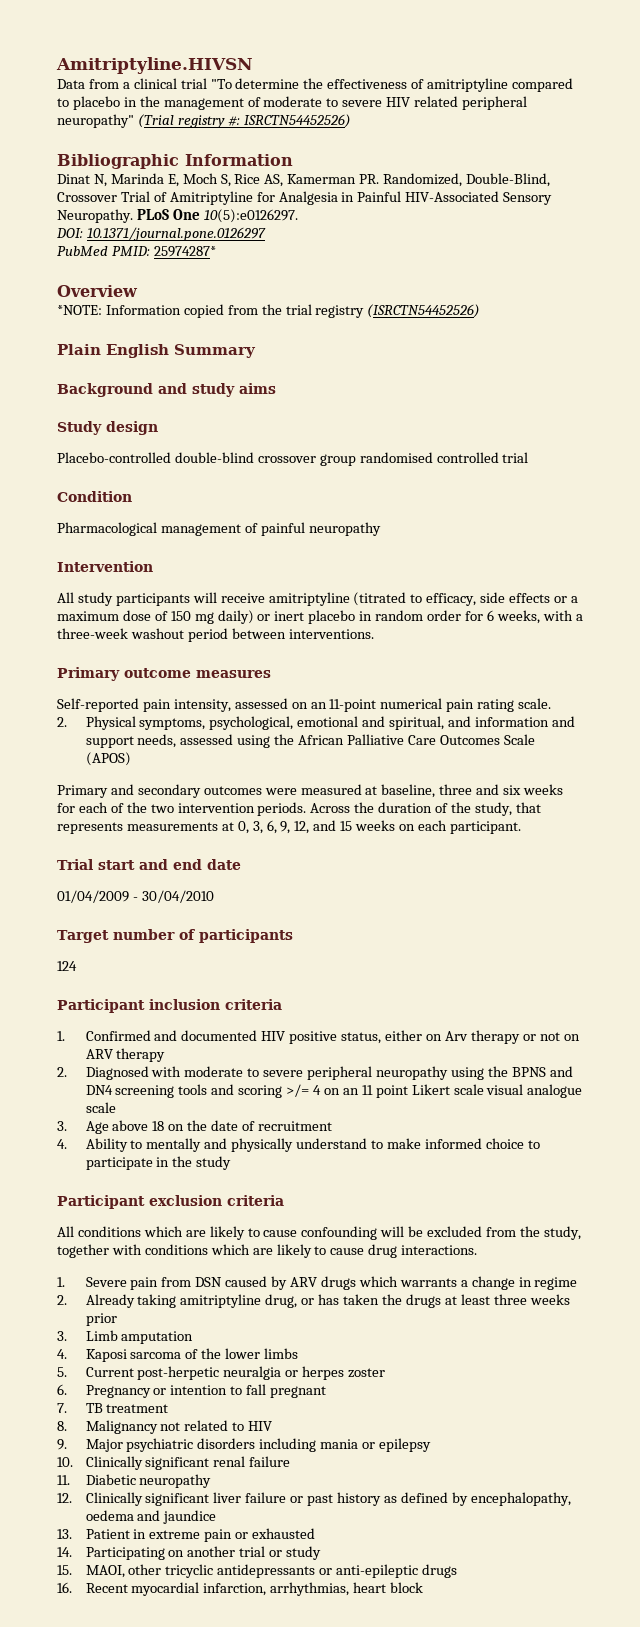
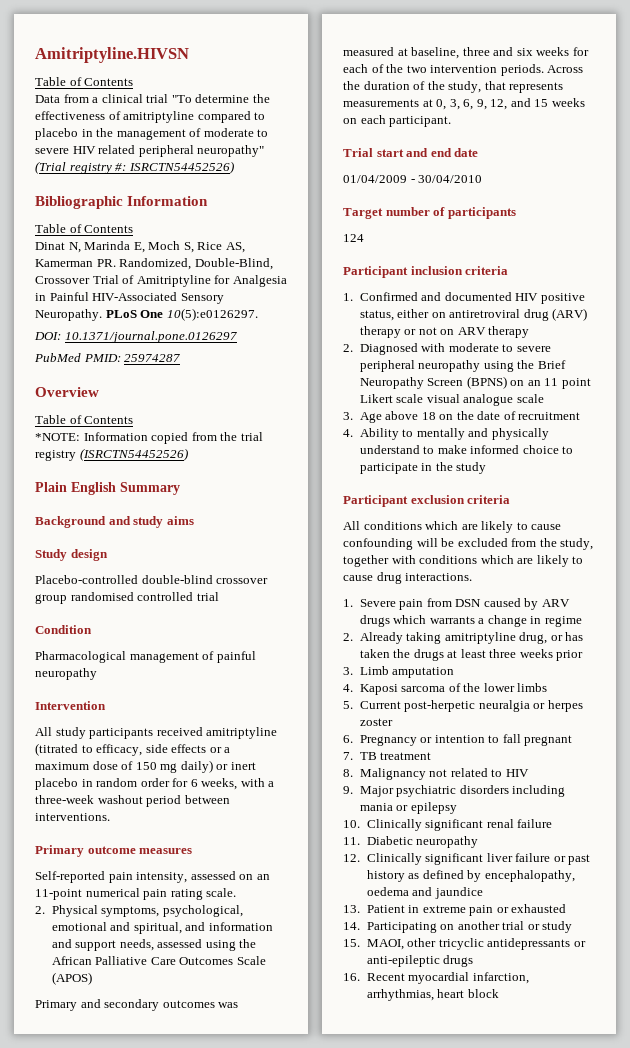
  Amitriptyline.HIVSN
+ Table of Contents
  Bibliographic Information
+ Table of Contents
- PubMed PMID: 25974287*
+ PubMed PMID: 25974287
  Overview
+ Table of Contents
- All study participants will receive amitriptyline (titrated to efficacy, side effects or a maximum dose of 150 mg daily) or inert placebo in random order for 6 weeks, with a three-week washout period between interventions.
+ All study participants received amitriptyline (titrated to efficacy, side effects or a maximum dose of 150 mg daily) or inert placebo in random order for 6 weeks, with a three-week washout period between interventions.
- Primary and secondary outcomes were measured at baseline, three and six weeks for each of the two intervention periods.
+ Primary and secondary outcomes was measured at baseline, three and six weeks for each of the two intervention periods.
- 1. Confirmed and documented HIV positive status, either on Arv therapy or not on ARV therapy
+ 1. Confirmed and documented HIV positive status, either on antiretroviral drug (ARV) therapy or not on ARV therapy
- 2. Diagnosed with moderate to severe peripheral neuropathy using the BPNS and DN4 screening tools and scoring >/= 4 on an 11 point Likert scale visual analogue scale
+ 2. Diagnosed with moderate to severe peripheral neuropathy using the Brief Neuropathy Screen (BPNS) on an 11 point Likert scale visual analogue scale

